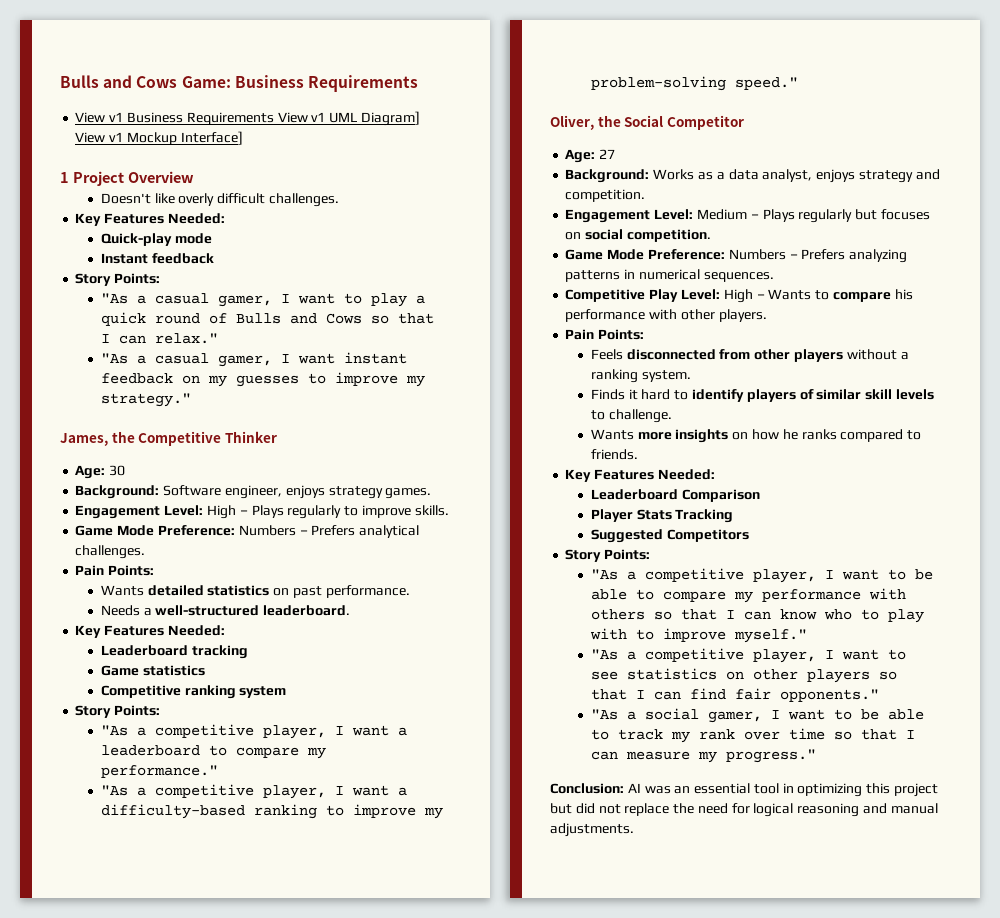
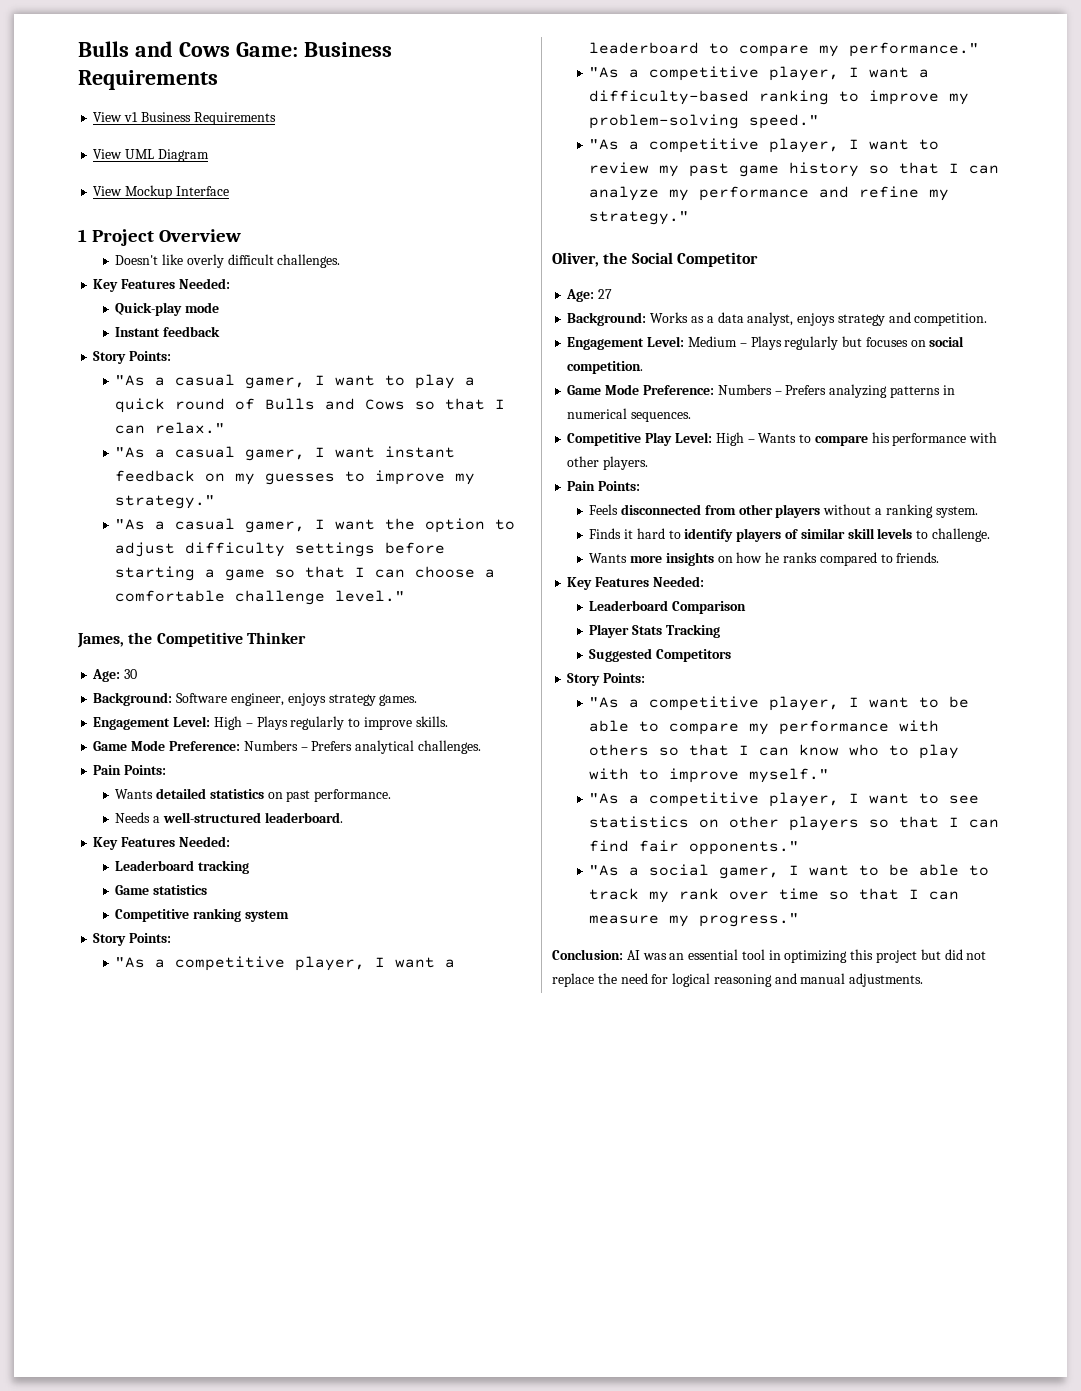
- View v1 Business Requirements View v1 UML Diagram] View v1 Mockup Interface]
+ View v1 Business Requirements
+ View UML Diagram
+ View Mockup Interface
+ "As a casual gamer, I want the option to adjust difficulty settings before starting a game so that I can choose a comfortable challenge level."
+ "As a competitive player, I want to review my past game history so that I can analyze my performance and refine my strategy."

